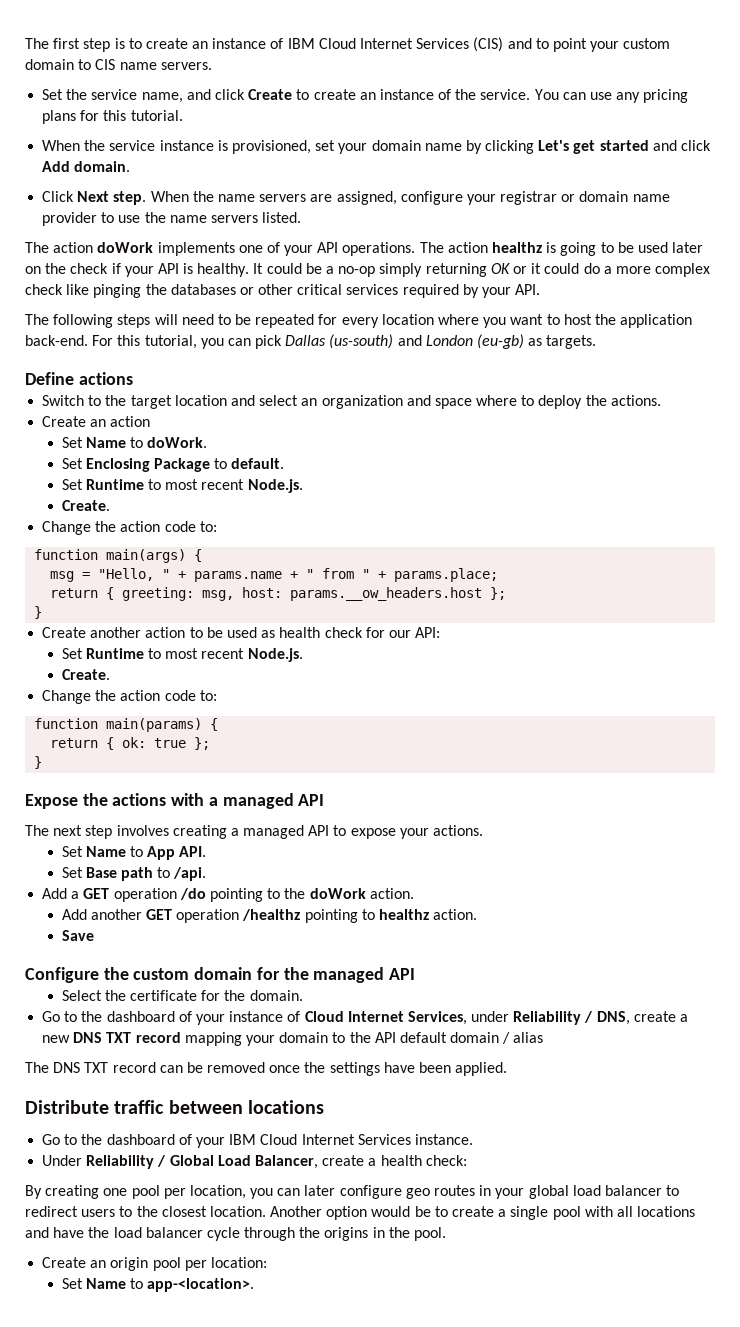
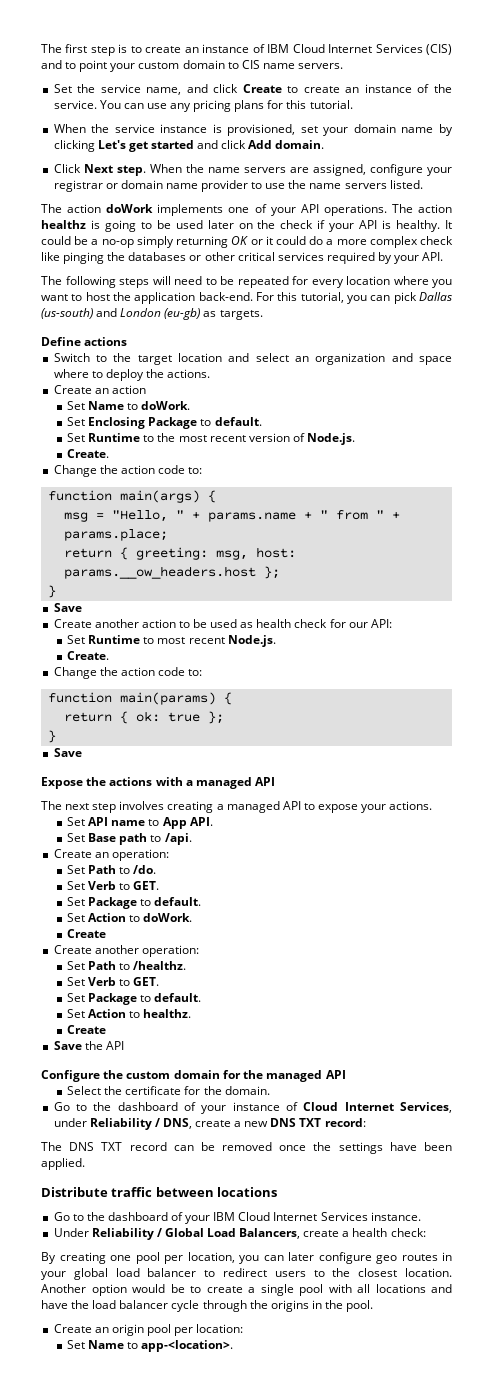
  Set Enclosing Package to default.
- Set Runtime to most recent Node.js.
+ Set Runtime to the most recent version of Node.js.
  return { greeting: msg, host: params.__ow_headers.host };
  }
+ Save
  return { ok: true };
  }
+ Save
- Set Name to App API.
+ Set API name to App API.
- Add a GET operation /do pointing to the doWork action.
- Add another GET operation /healthz pointing to healthz action.
- Save
+ Create an operation:
+ Set Path to /do.
+ Set Verb to GET.
+ Set Package to default.
+ Set Action to doWork.
+ Create
+ Create another operation:
+ Set Path to /healthz.
+ Set Verb to GET.
+ Set Package to default.
+ Set Action to healthz.
+ Create
+ Save the API
- Go to the dashboard of your instance of Cloud Internet Services, under Reliability / DNS, create a new DNS TXT record mapping your domain to the API default domain / alias
+ Go to the dashboard of your instance of Cloud Internet Services, under Reliability / DNS, create a new DNS TXT record:
- Under Reliability / Global Load Balancer, create a health check:
+ Under Reliability / Global Load Balancers, create a health check:

